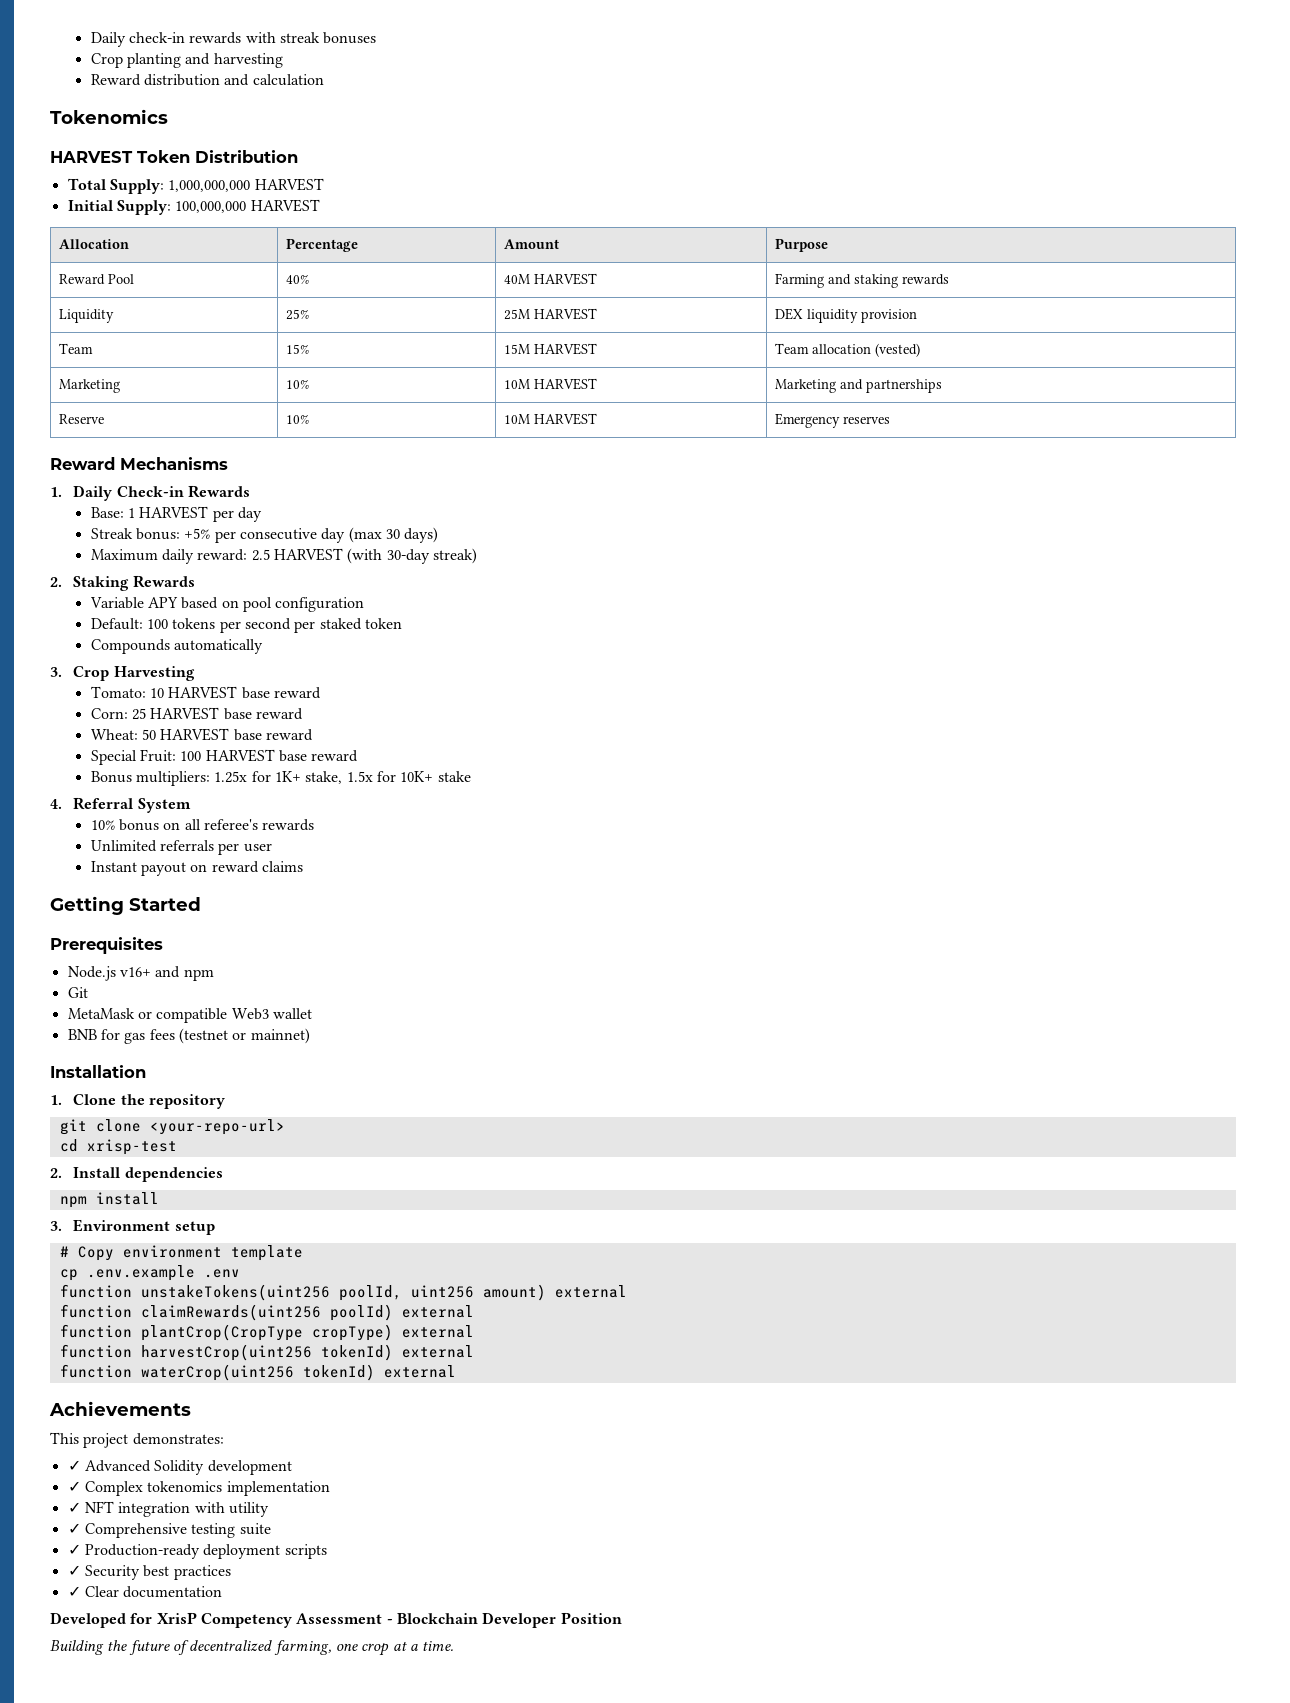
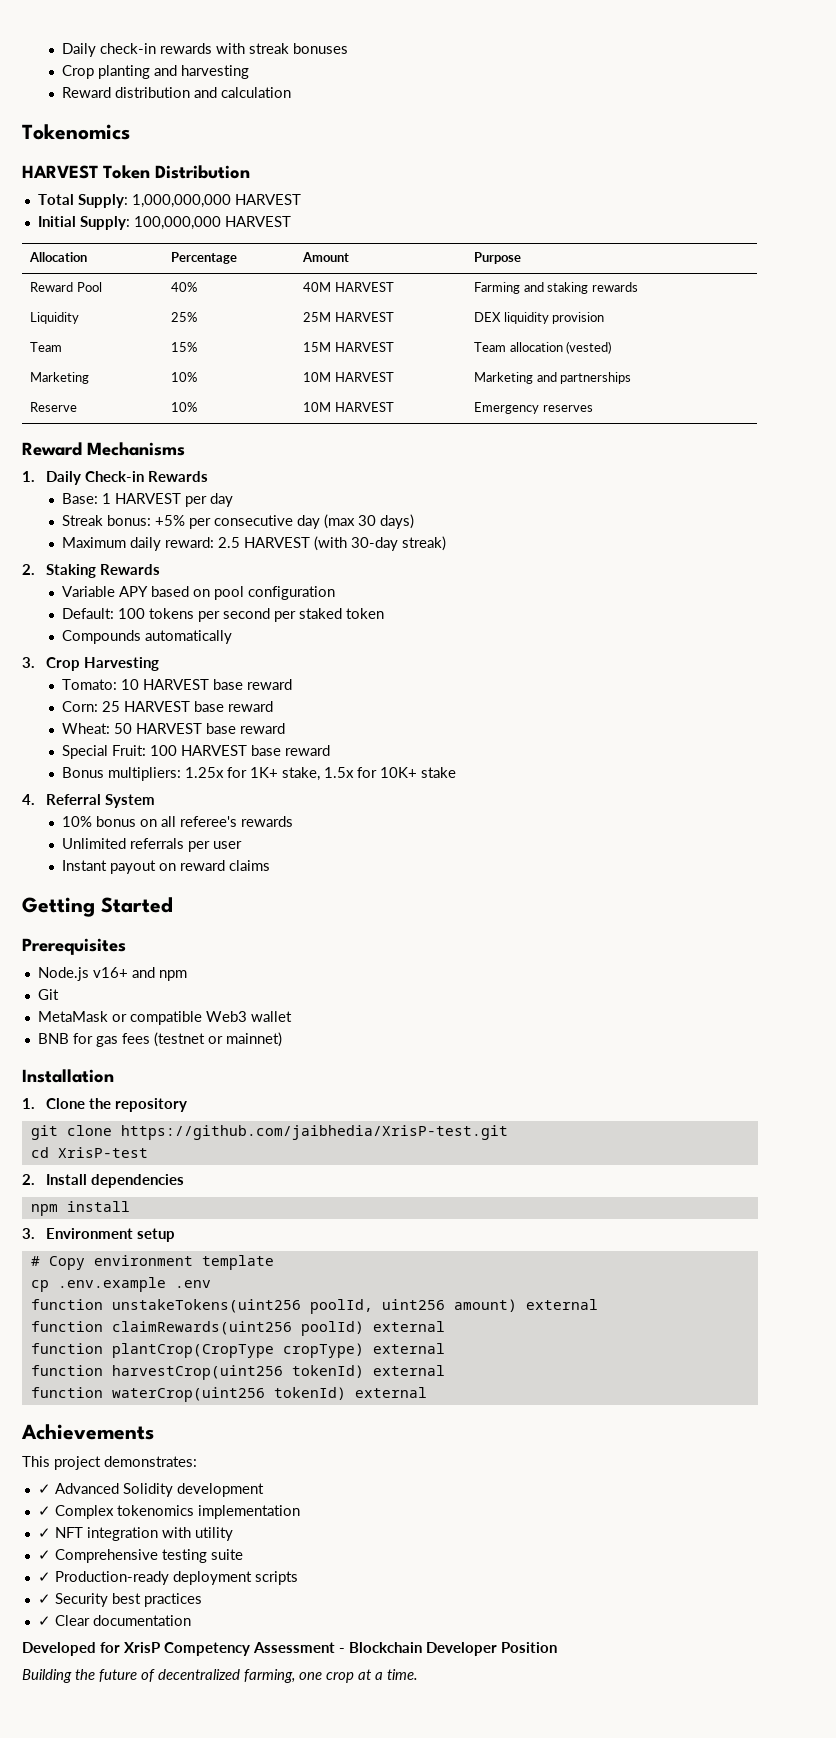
- git clone <your-repo-url>
+ git clone https://github.com/jaibhedia/XrisP-test.git
- cd xrisp-test
+ cd XrisP-test

